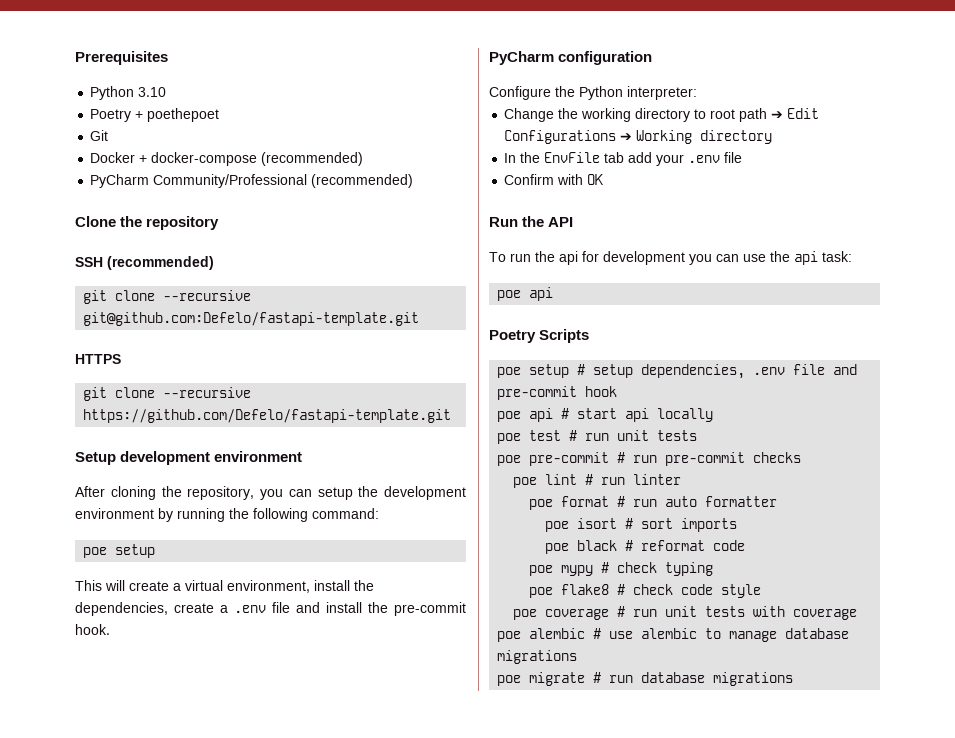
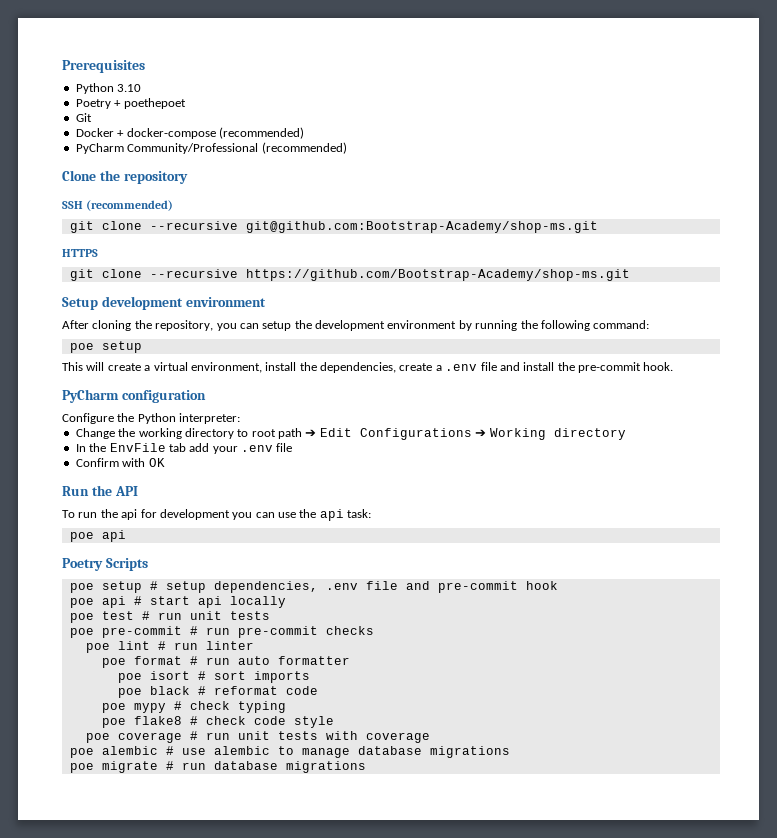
- git clone --recursive git@github.com:Defelo/fastapi-template.git
+ git clone --recursive git@github.com:Bootstrap-Academy/shop-ms.git
- git clone --recursive https://github.com/Defelo/fastapi-template.git
+ git clone --recursive https://github.com/Bootstrap-Academy/shop-ms.git

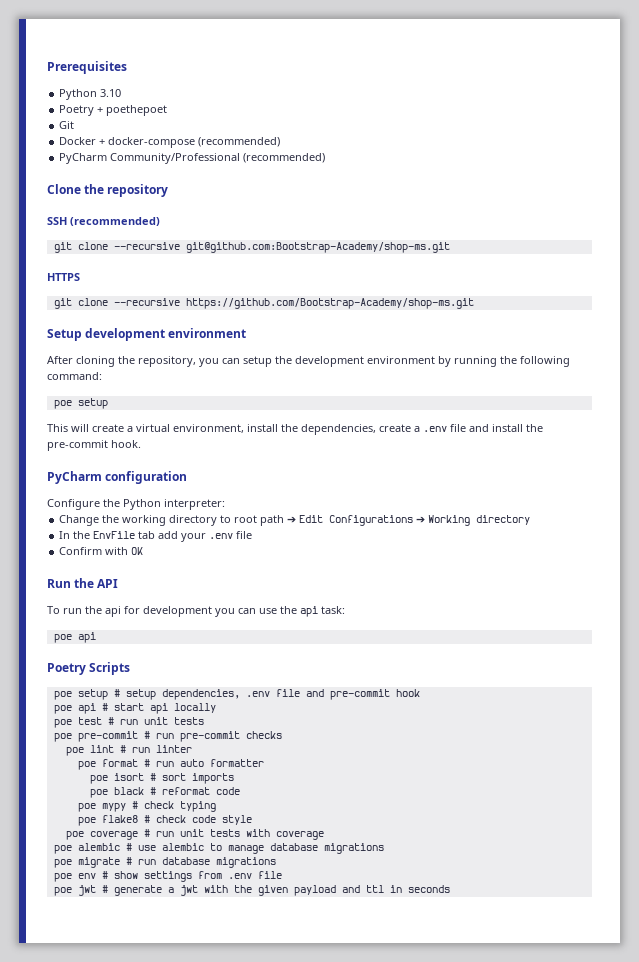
+ poe env # show settings from .env file
+ poe jwt # generate a jwt with the given payload and ttl in seconds

